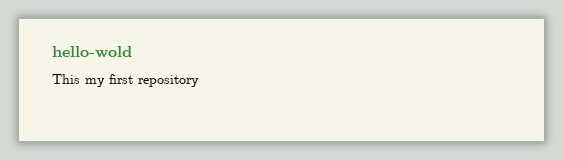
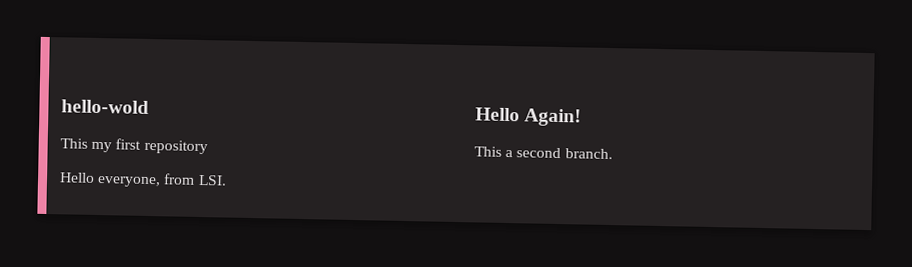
+ Hello everyone, from LSI.
+ Hello Again!
+ This a second branch.

